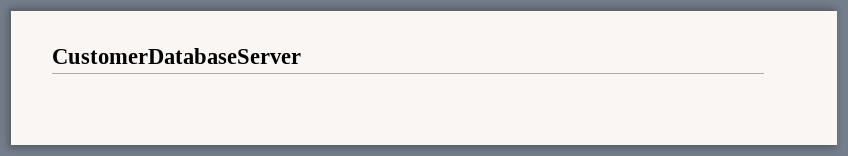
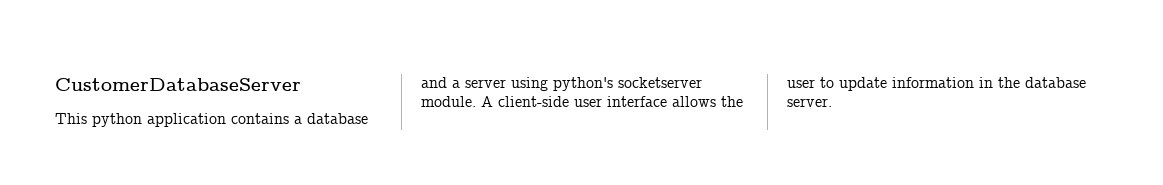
+ This python application contains a database and a server using python's socketserver module. A client-side user interface allows the user to update information in the database server.

